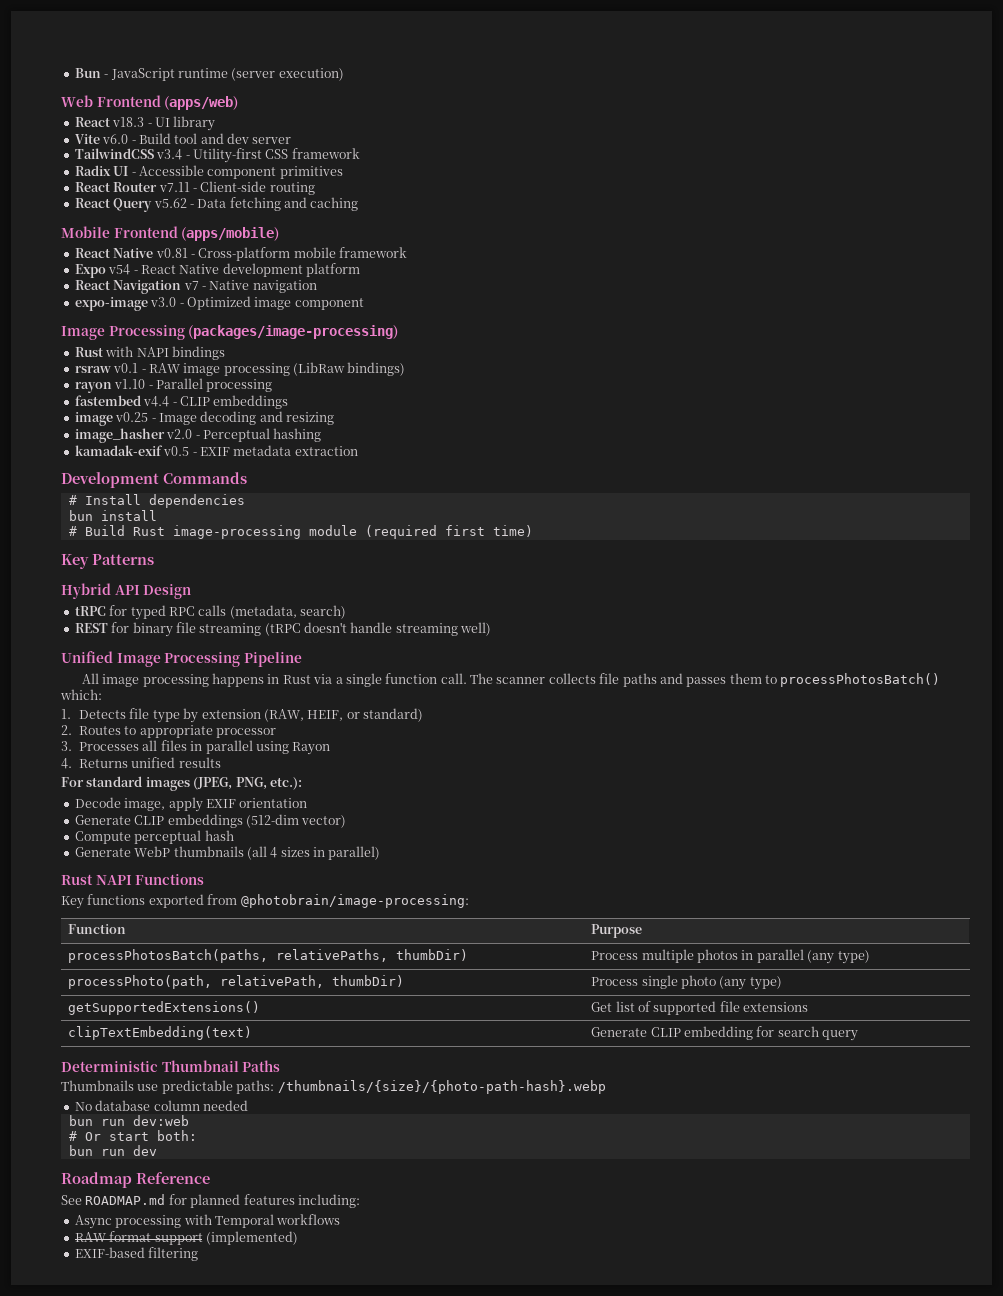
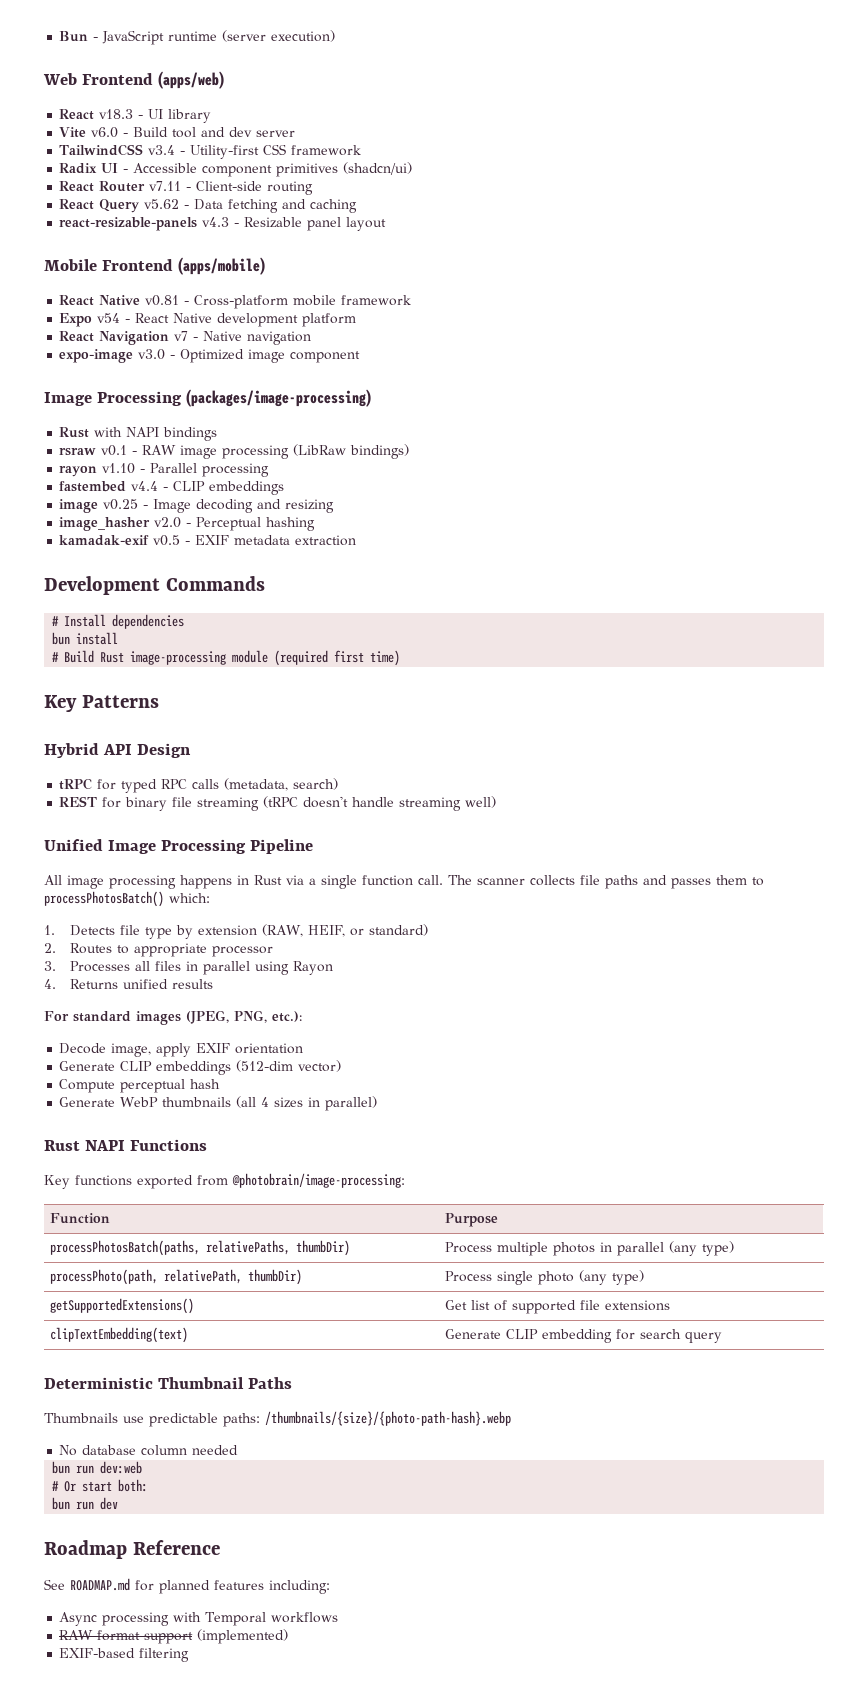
- Radix UI - Accessible component primitives
+ Radix UI - Accessible component primitives (shadcn/ui)
+ react-resizable-panels v4.3 - Resizable panel layout

